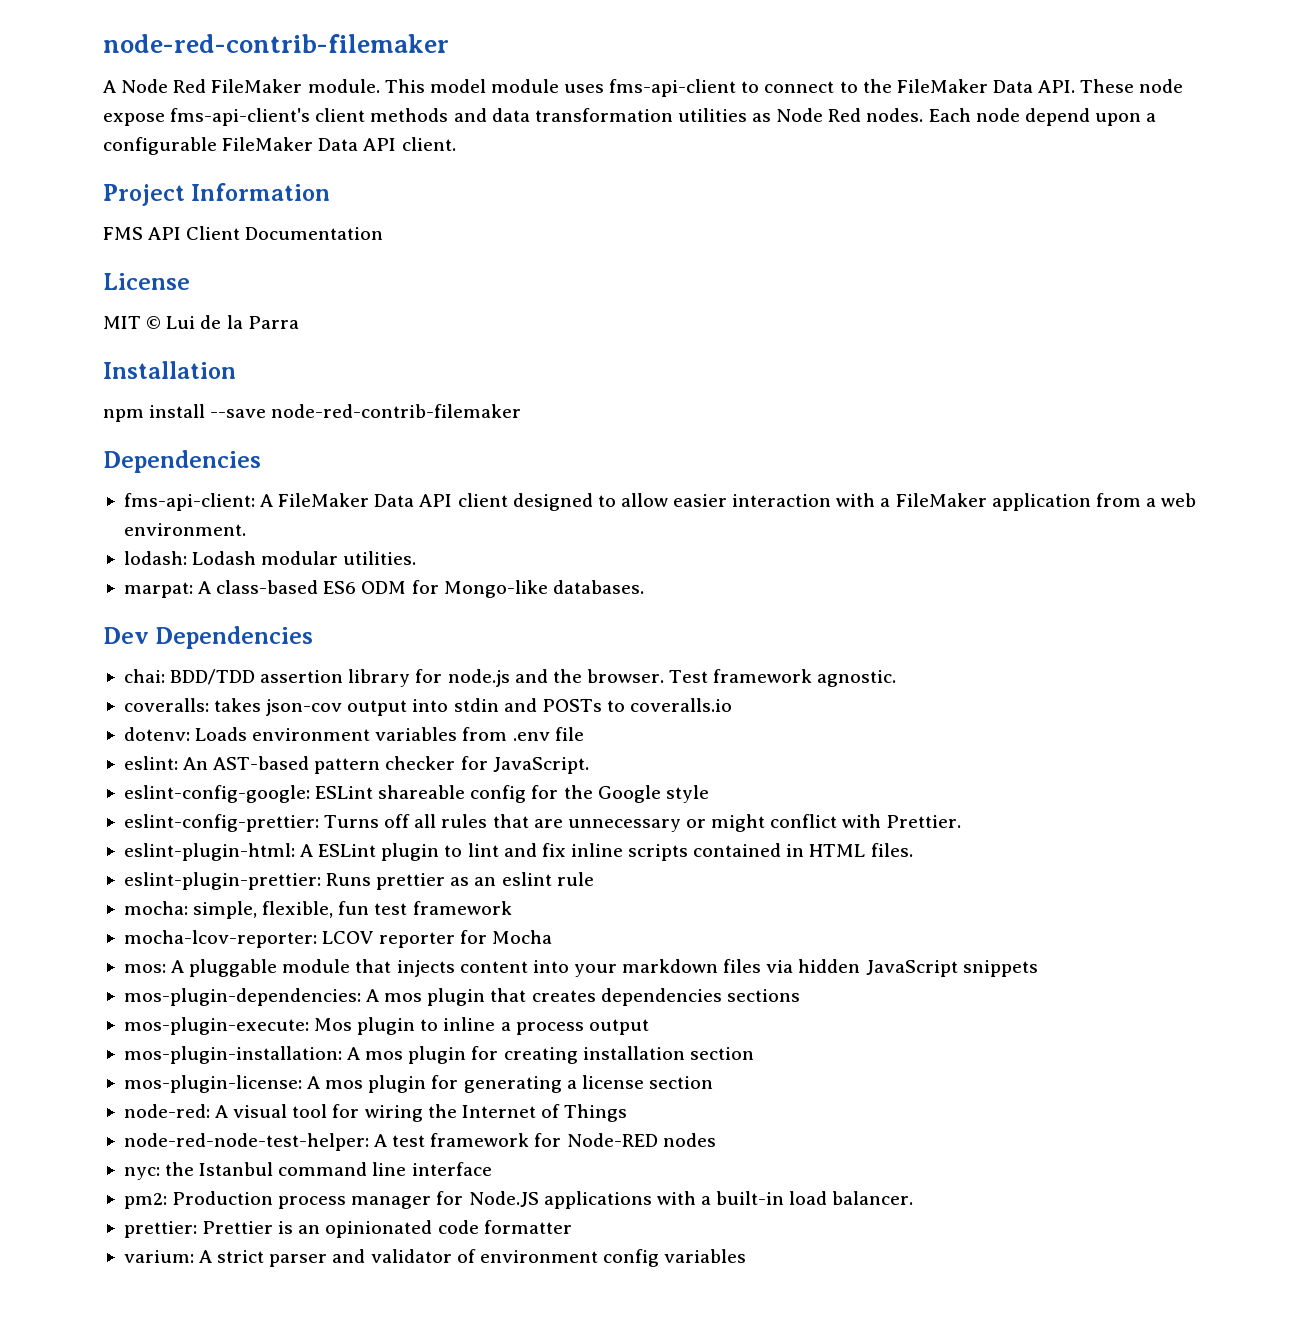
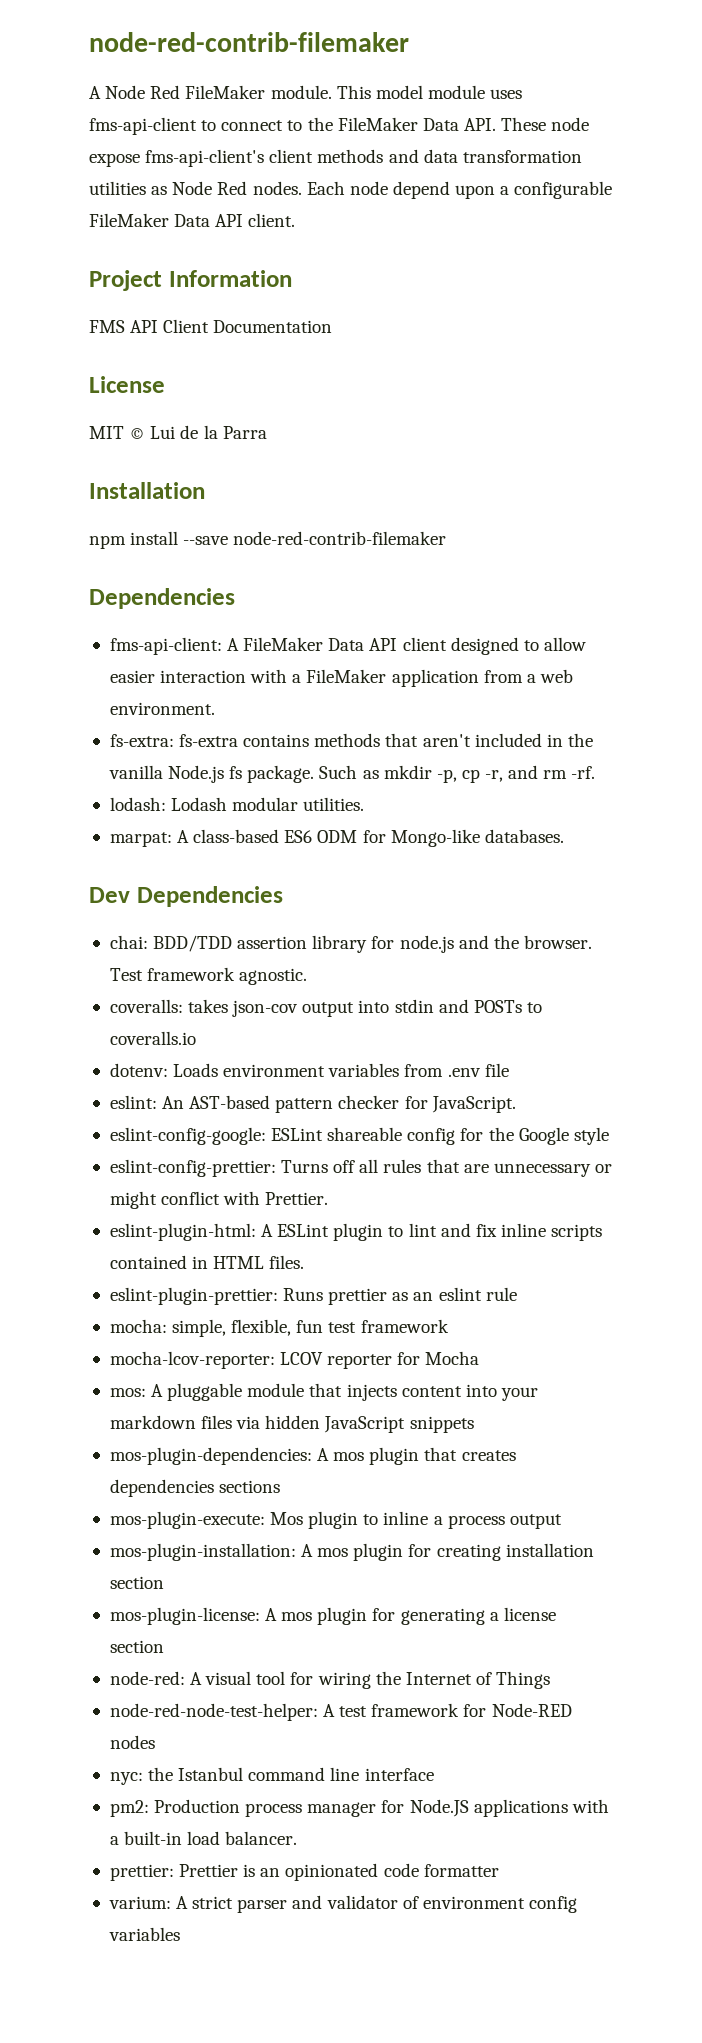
+ fs-extra: fs-extra contains methods that aren't included in the vanilla Node.js fs package. Such as mkdir -p, cp -r, and rm -rf.

